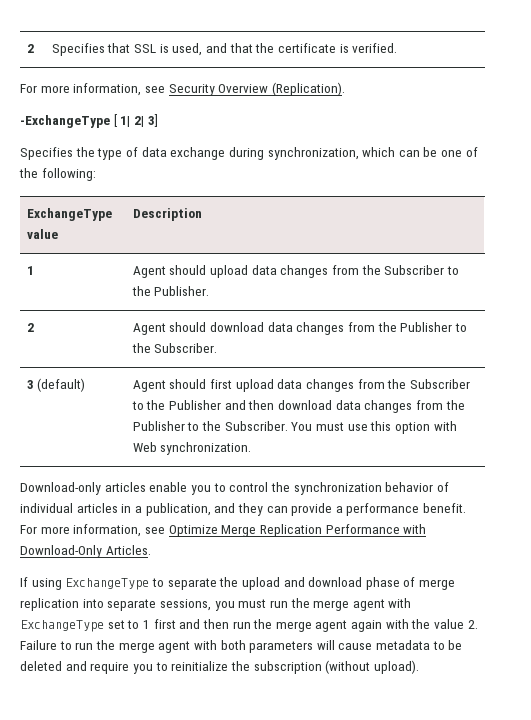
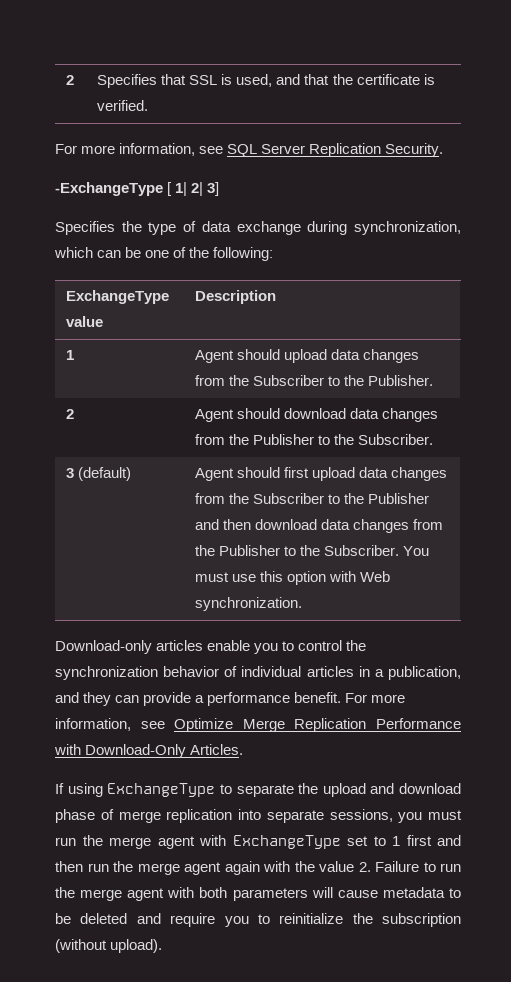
- For more information, see Security Overview (Replication).
+ For more information, see SQL Server Replication Security.

